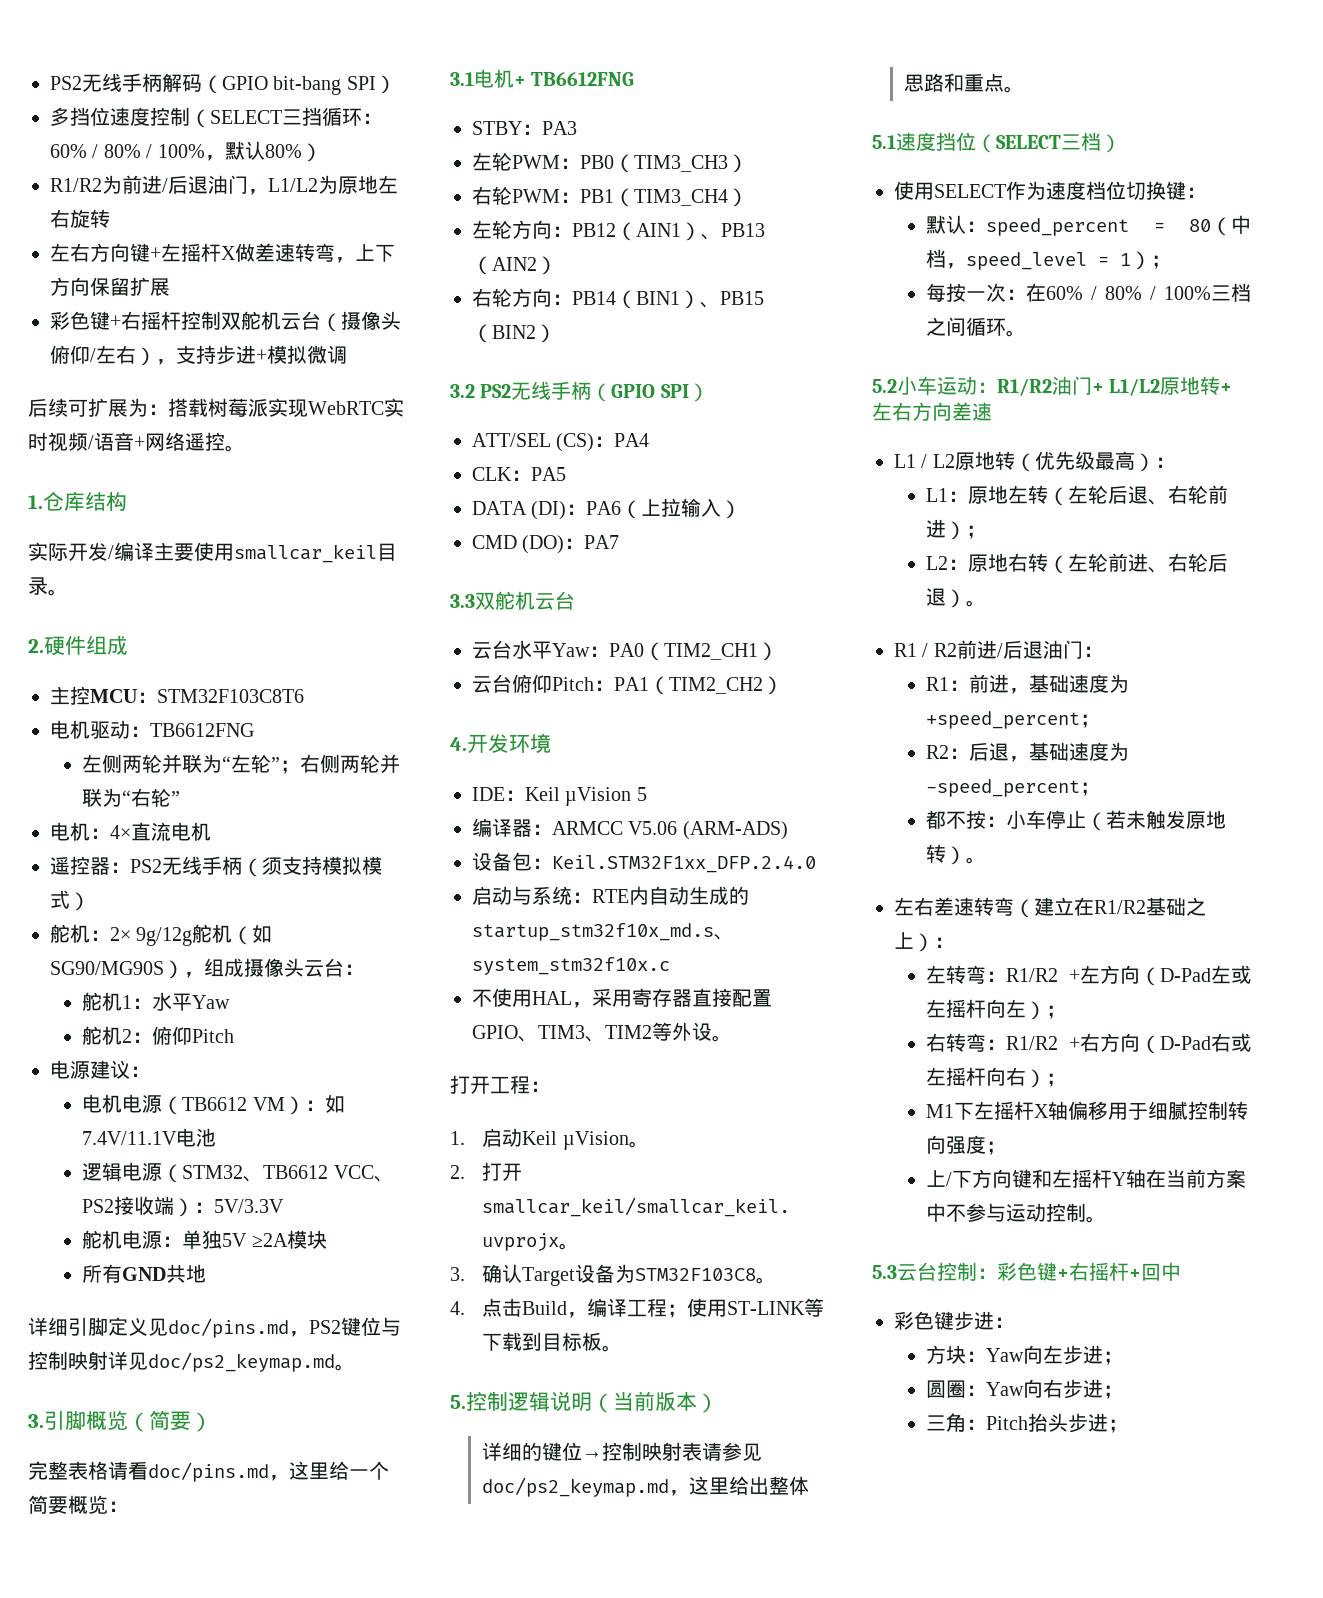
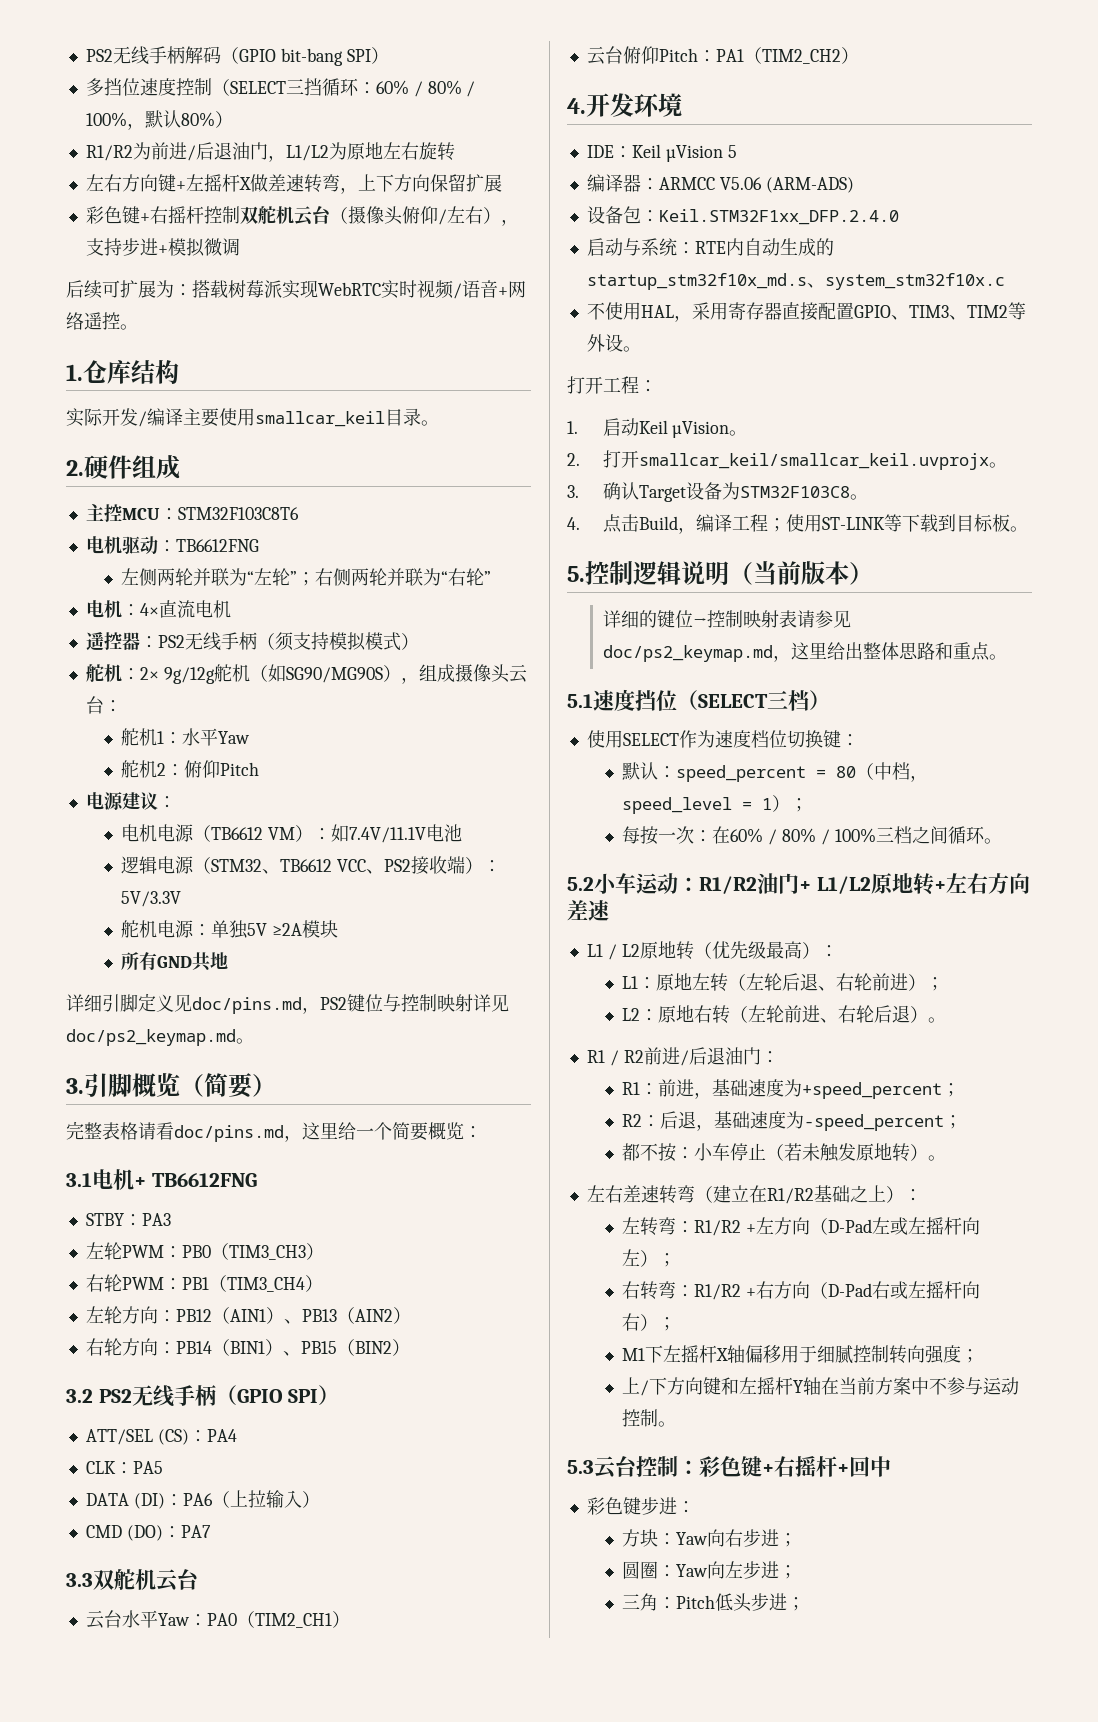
- 方块：Yaw向左步进；
+ 方块：Yaw向右步进；
- 圆圈：Yaw向右步进；
+ 圆圈：Yaw向左步进；
- 三角：Pitch抬头步进；
+ 三角：Pitch低头步进；

